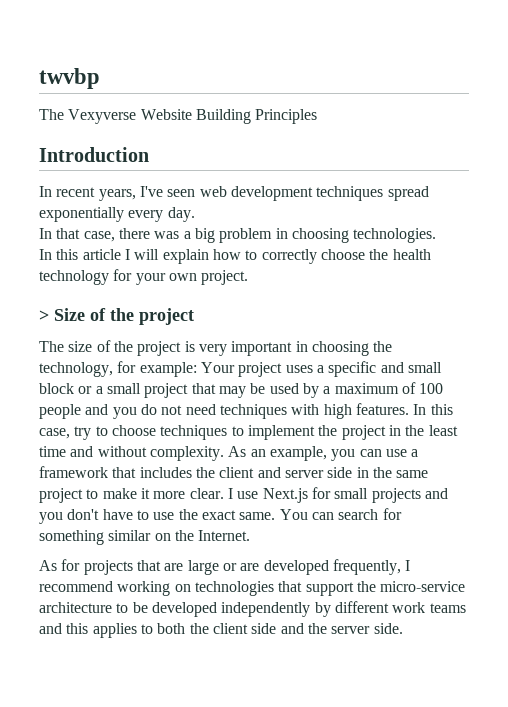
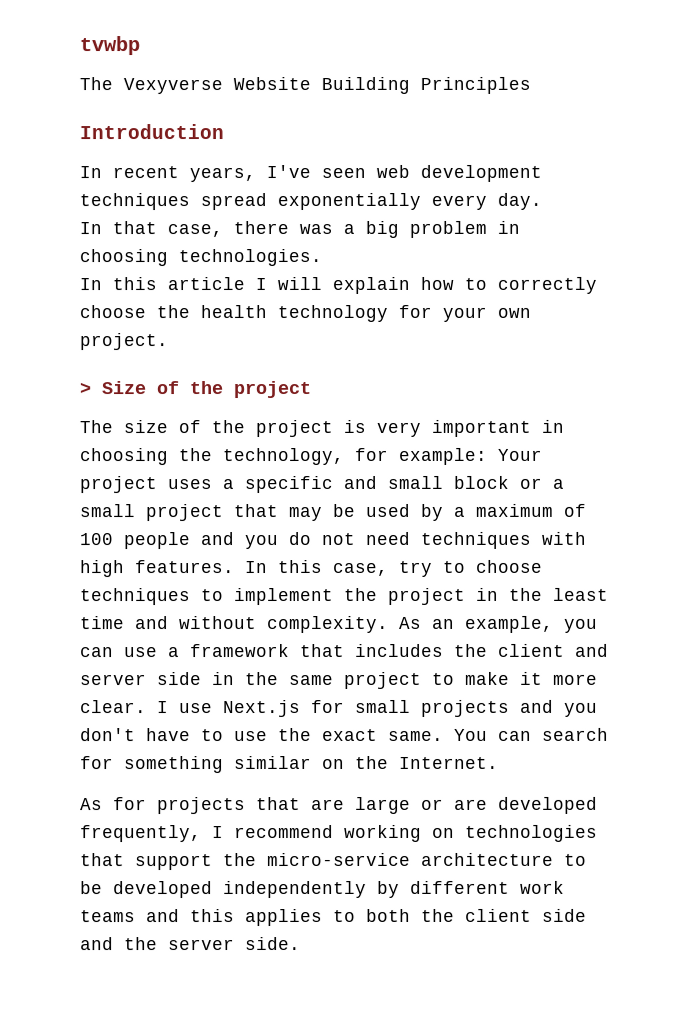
- twvbp
+ tvwbp

